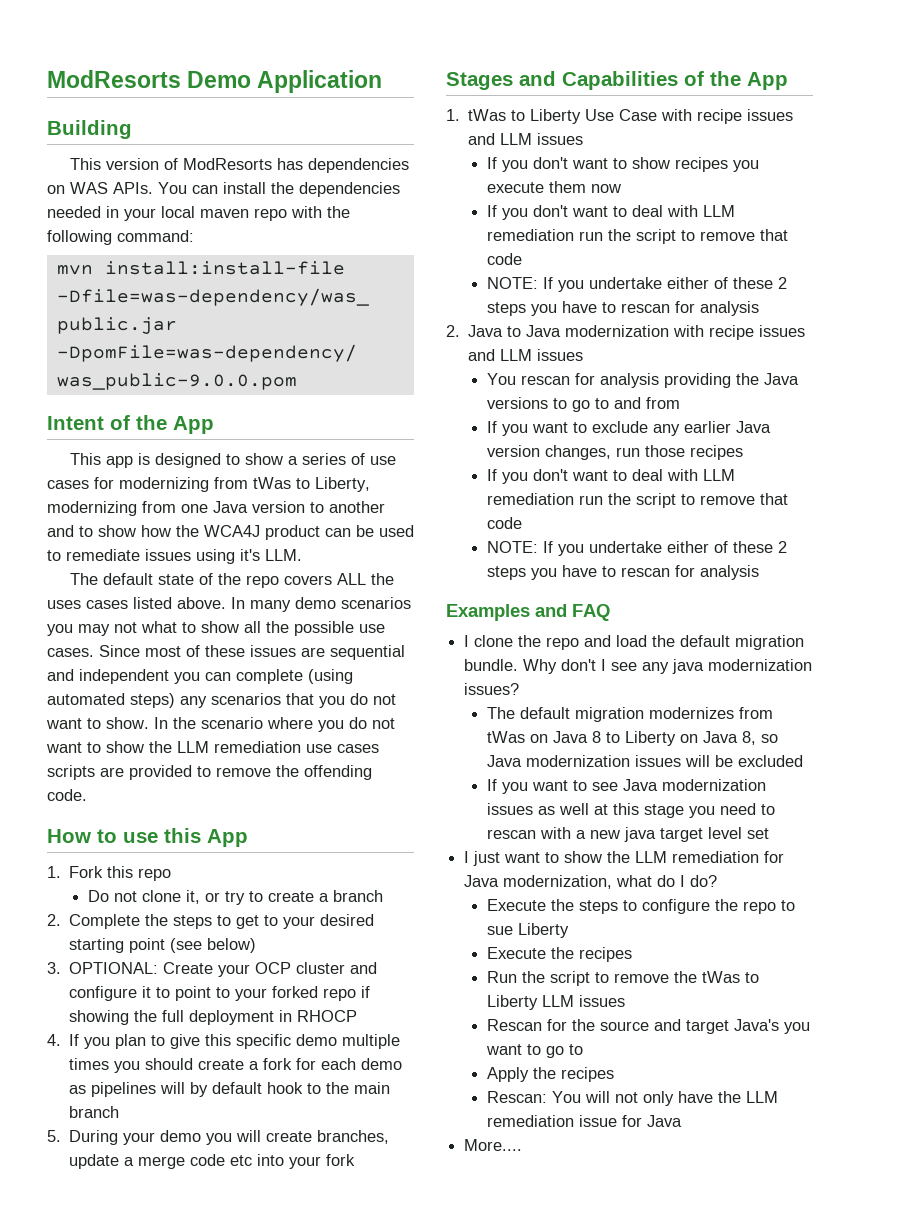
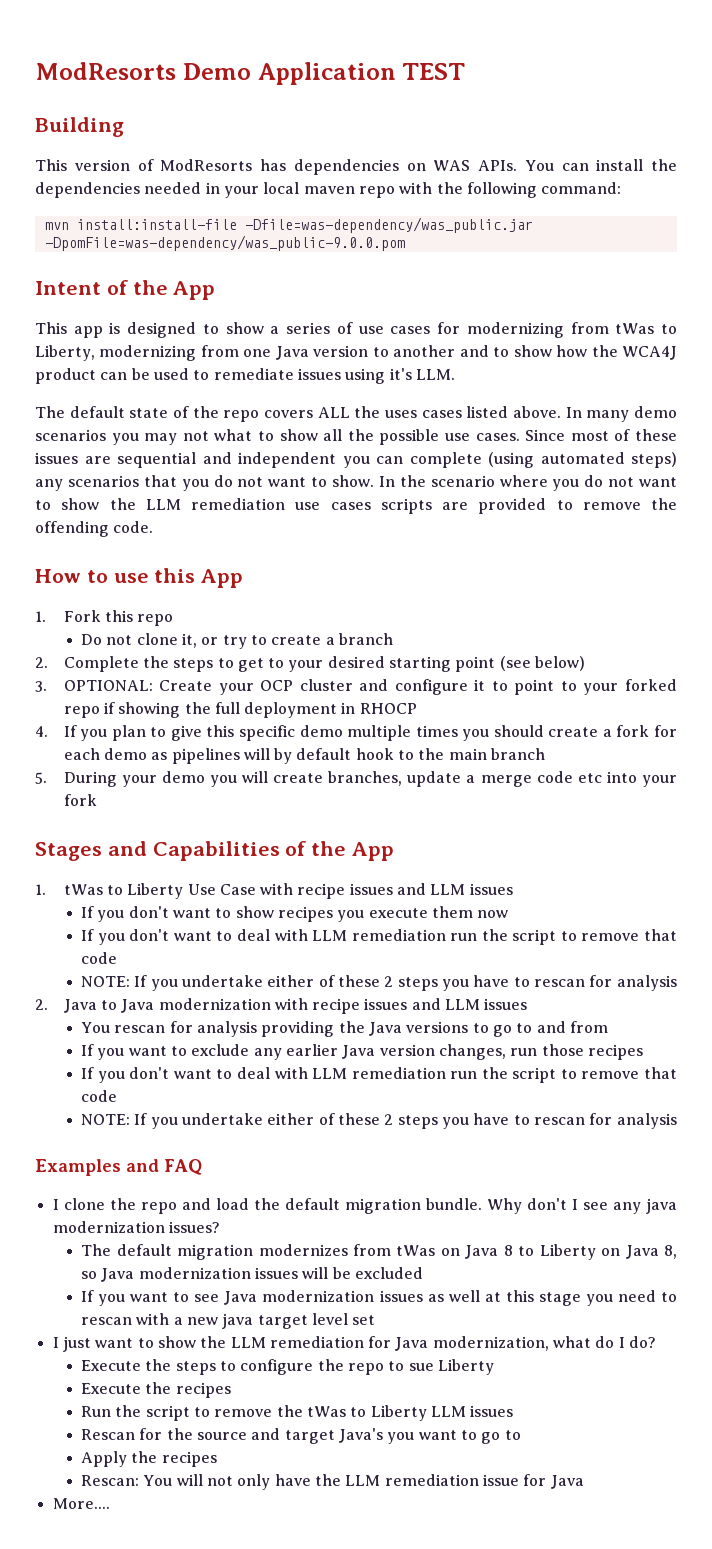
- ModResorts Demo Application
+ ModResorts Demo Application TEST

